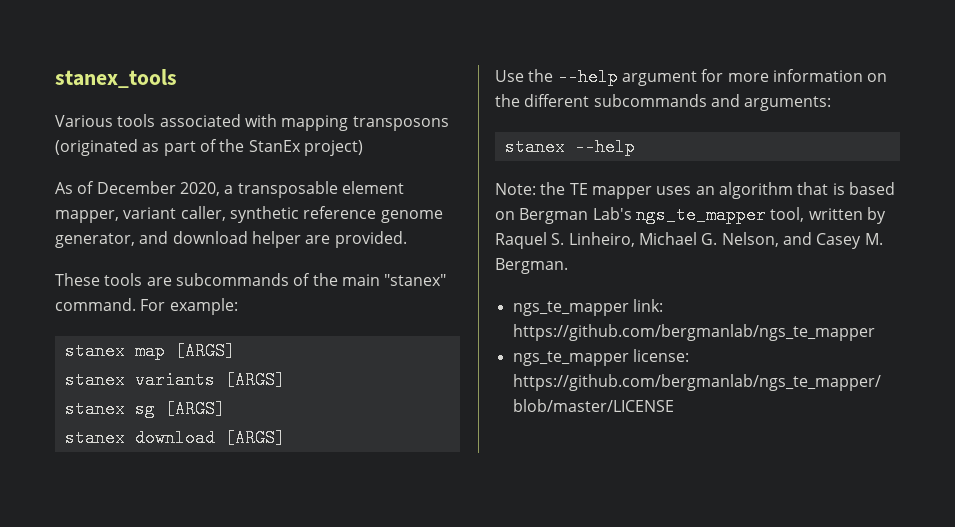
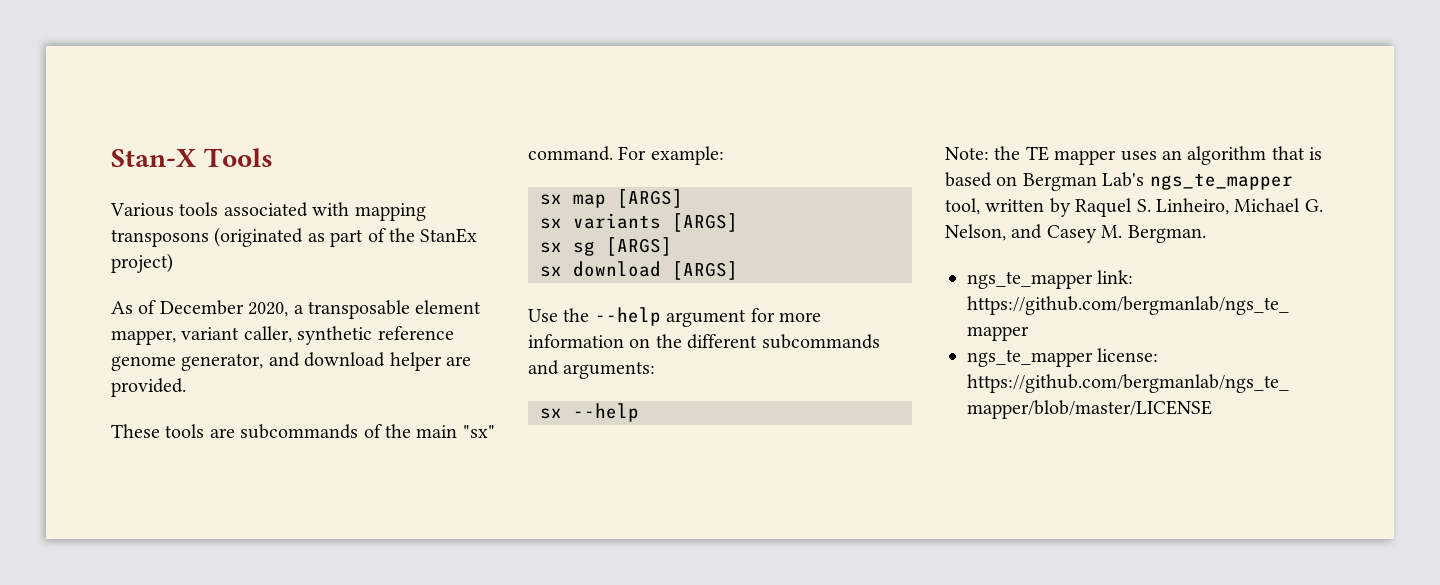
- stanex_tools
+ Stan-X Tools
- These tools are subcommands of the main "stanex" command.
+ These tools are subcommands of the main "sx" command.
- stanex map [ARGS]
+ sx map [ARGS]
- stanex variants [ARGS]
+ sx variants [ARGS]
- stanex sg [ARGS]
+ sx sg [ARGS]
- stanex download [ARGS]
+ sx download [ARGS]
- stanex --help
+ sx --help

